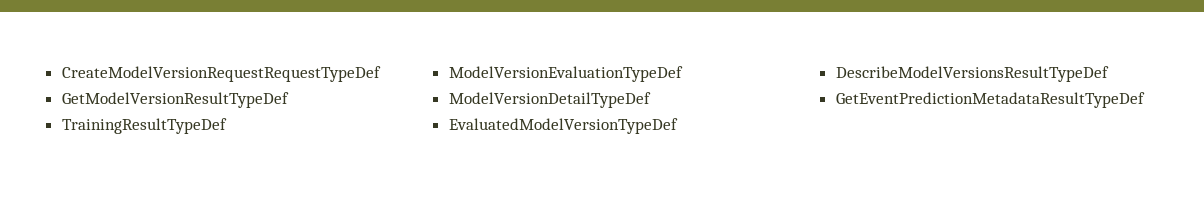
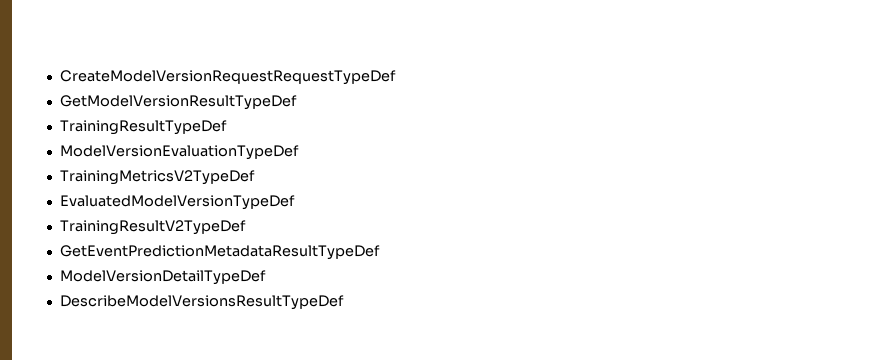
- ModelVersionDetailTypeDef
+ TrainingMetricsV2TypeDef
- DescribeModelVersionsResultTypeDef
+ TrainingResultV2TypeDef
+ ModelVersionDetailTypeDef
+ DescribeModelVersionsResultTypeDef

